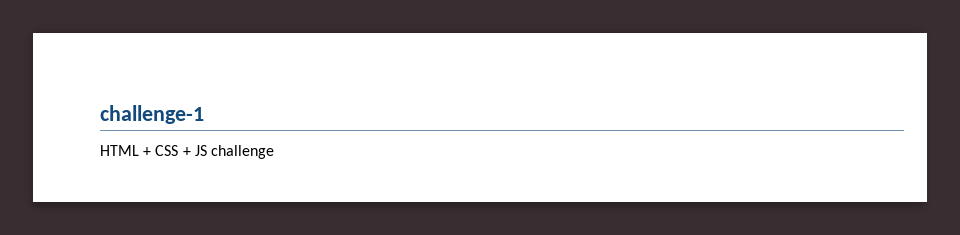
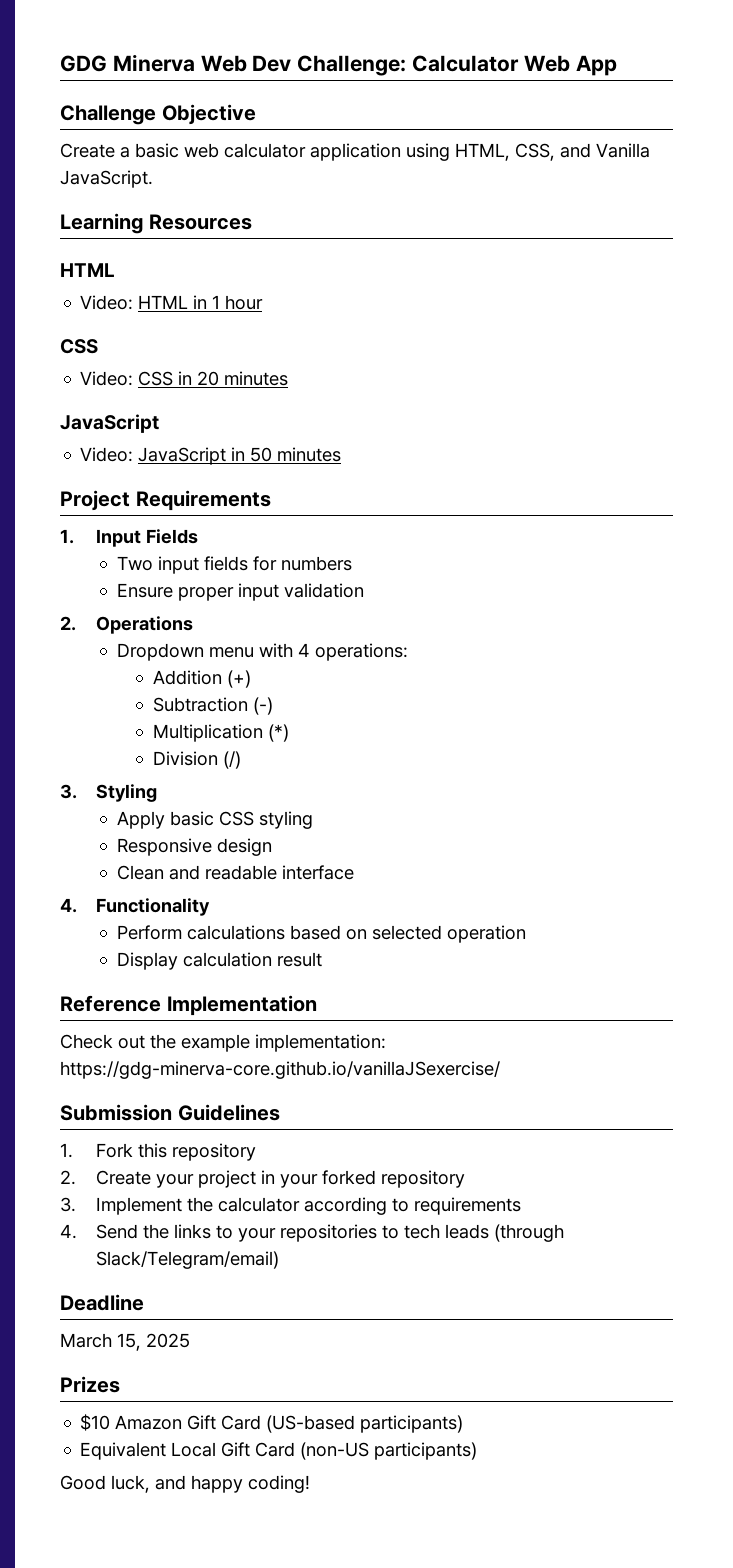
- challenge-1
- HTML + CSS + JS challenge
+ GDG Minerva Web Dev Challenge: Calculator Web App
+ Challenge Objective
+ Create a basic web calculator application using HTML, CSS, and Vanilla JavaScript.
+ Learning Resources
+ HTML
+ Video: HTML in 1 hour
+ CSS
+ Video: CSS in 20 minutes
+ JavaScript
+ Video: JavaScript in 50 minutes
+ Project Requirements
+ 1. Input Fields
+ Two input fields for numbers
+ Ensure proper input validation
+ 2. Operations
+ Dropdown menu with 4 operations:
+ Addition (+)
+ Subtraction (-)
+ Multiplication (*)
+ Division (/)
+ 3. Styling
+ Apply basic CSS styling
+ Responsive design
+ Clean and readable interface
+ 4. Functionality
+ Perform calculations based on selected operation
+ Display calculation result
+ Reference Implementation
+ Check out the example implementation: https://gdg-minerva-core.github.io/vanillaJSexercise/
+ Submission Guidelines
+ 1. Fork this repository
+ 2. Create your project in your forked repository
+ 3. Implement the calculator according to requirements
+ 4. Send the links to your repositories to tech leads (through Slack/Telegram/email)
+ Deadline
+ March 15, 2025
+ Prizes
+ $10 Amazon Gift Card (US-based participants)
+ Equivalent Local Gift Card (non-US participants)
+ Good luck, and happy coding!

